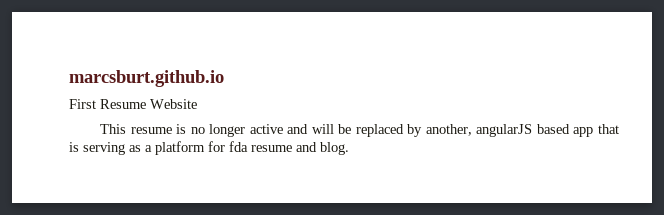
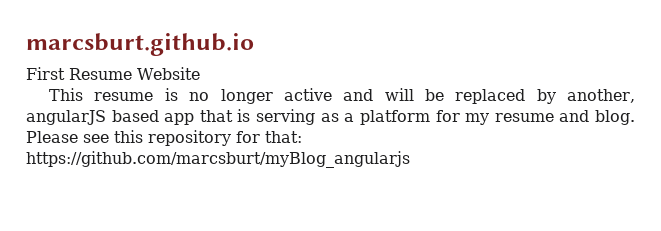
- This resume is no longer active and will be replaced by another, angularJS based app that is serving as a platform for fda resume and blog.
+ This resume is no longer active and will be replaced by another, angularJS based app that is serving as a platform for my resume and blog.
+ Please see this repository for that: https://github.com/marcsburt/myBlog_angularjs

